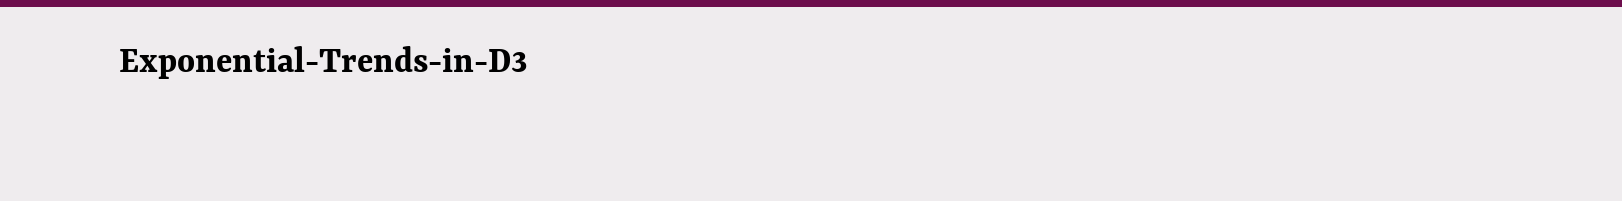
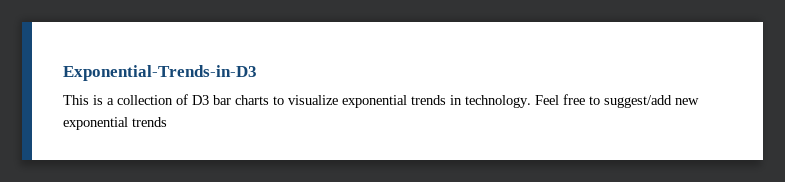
+ This is a collection of D3 bar charts to visualize exponential trends in technology. Feel free to suggest/add new exponential trends

